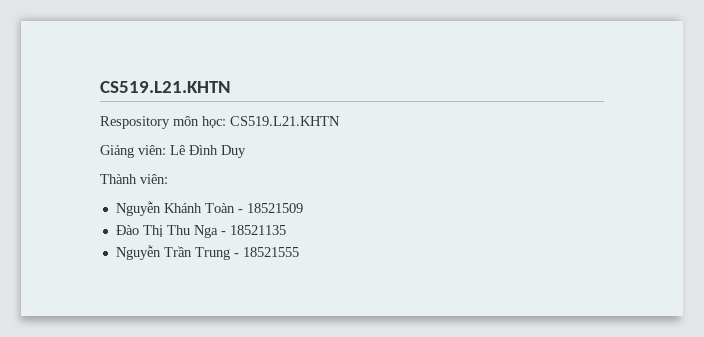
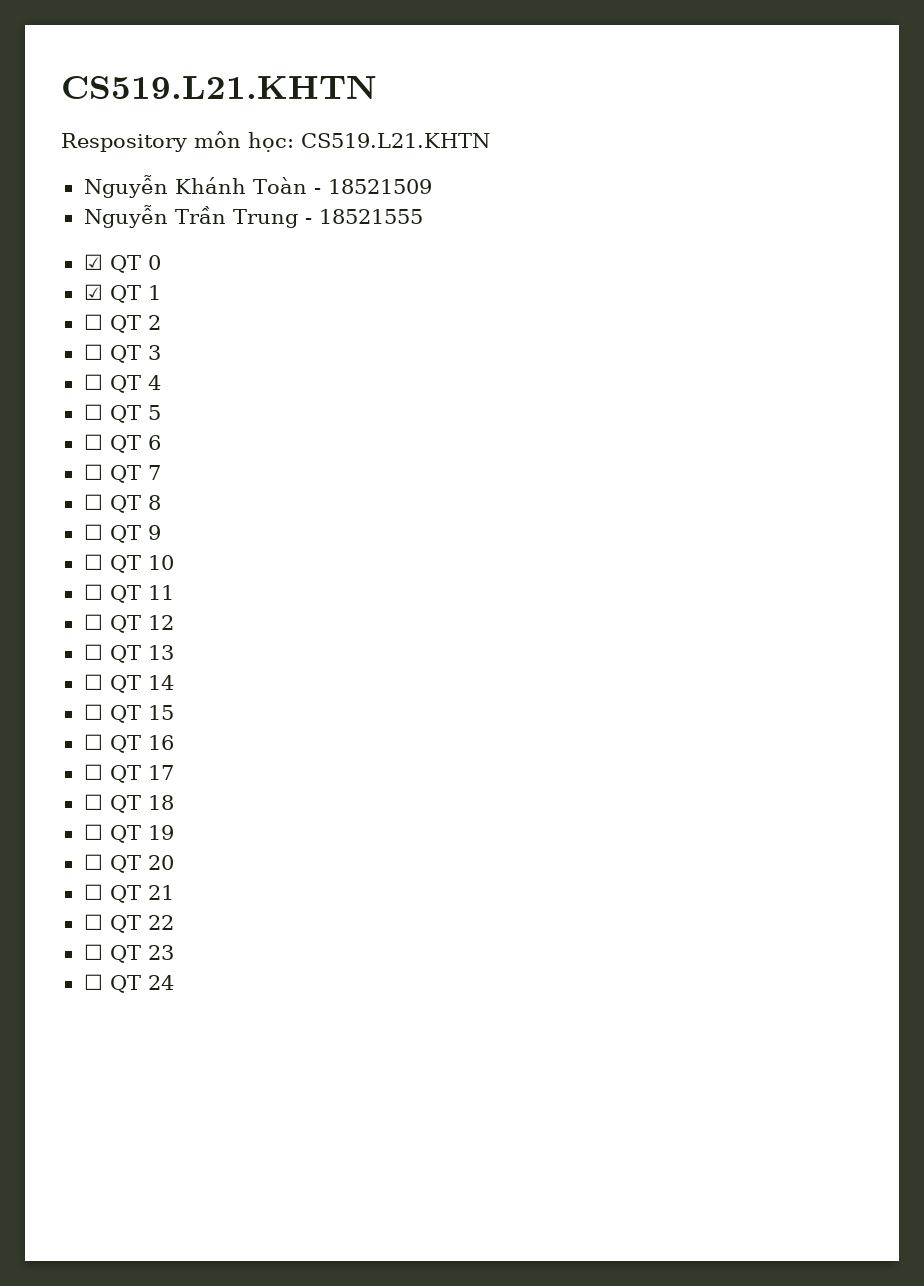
- Giảng viên: Lê Đình Duy
- Thành viên:
- Đào Thị Thu Nga - 18521135
+ ☑ QT 0
+ ☑ QT 1
+ ☐ QT 2
+ ☐ QT 3
+ ☐ QT 4
+ ☐ QT 5
+ ☐ QT 6
+ ☐ QT 7
+ ☐ QT 8
+ ☐ QT 9
+ ☐ QT 10
+ ☐ QT 11
+ ☐ QT 12
+ ☐ QT 13
+ ☐ QT 14
+ ☐ QT 15
+ ☐ QT 16
+ ☐ QT 17
+ ☐ QT 18
+ ☐ QT 19
+ ☐ QT 20
+ ☐ QT 21
+ ☐ QT 22
+ ☐ QT 23
+ ☐ QT 24

